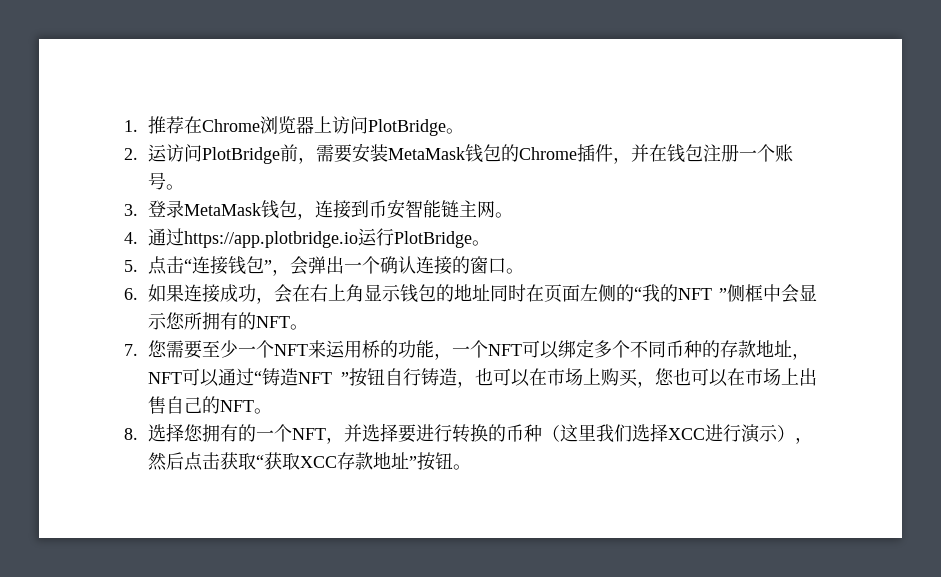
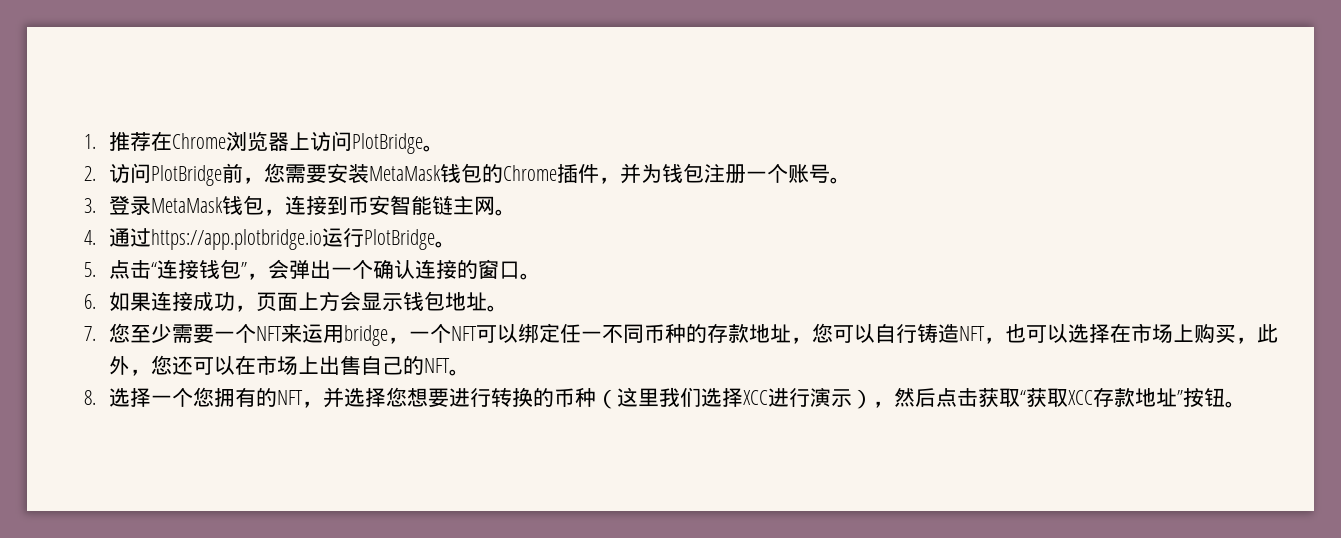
- 2.运访问PlotBridge前，需要安装MetaMask钱包的Chrome插件，并在钱包注册一个账号。
+ 2.访问PlotBridge前，您需要安装MetaMask钱包的Chrome插件，并为钱包注册一个账号。
- 6.如果连接成功，会在右上角显示钱包的地址同时在页面左侧的“我的NFT ”侧框中会显示您所拥有的NFT。
+ 6.如果连接成功，页面上方会显示钱包地址。
- 7.您需要至少一个NFT来运用桥的功能，一个NFT可以绑定多个不同币种的存款地址，NFT可以通过“铸造NFT ”按钮自行铸造，也可以在市场上购买，您也可以在市场上出售自己的NFT。
+ 7.您至少需要一个NFT来运用bridge，一个NFT可以绑定任一不同币种的存款地址，您可以自行铸造NFT，也可以选择在市场上购买，此外，您还可以在市场上出售自己的NFT。
- 8.选择您拥有的一个NFT，并选择要进行转换的币种（这里我们选择XCC进行演示），然后点击获取“获取XCC存款地址”按钮。
+ 8.选择一个您拥有的NFT，并选择您想要进行转换的币种（这里我们选择XCC进行演示），然后点击获取“获取XCC存款地址”按钮。

